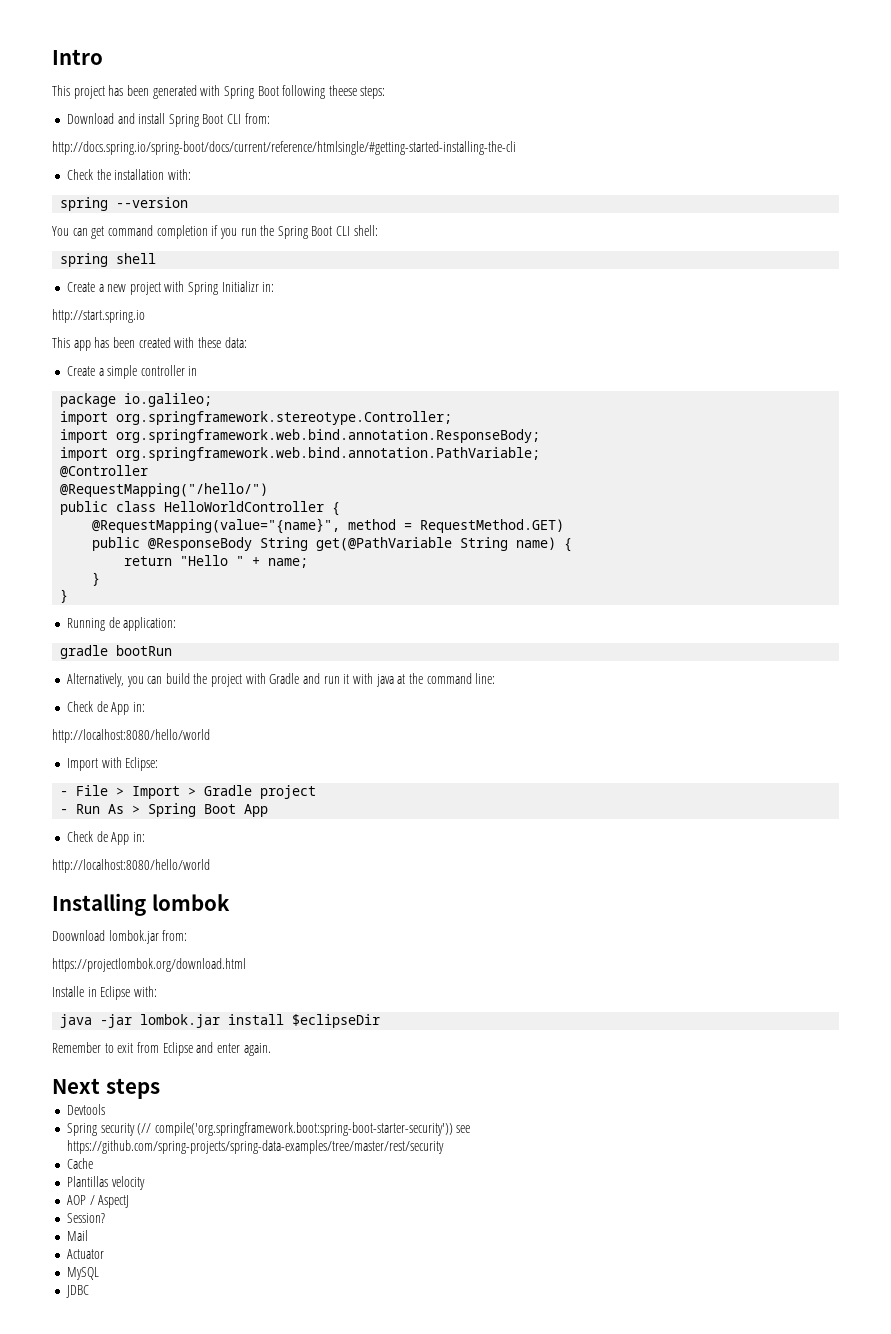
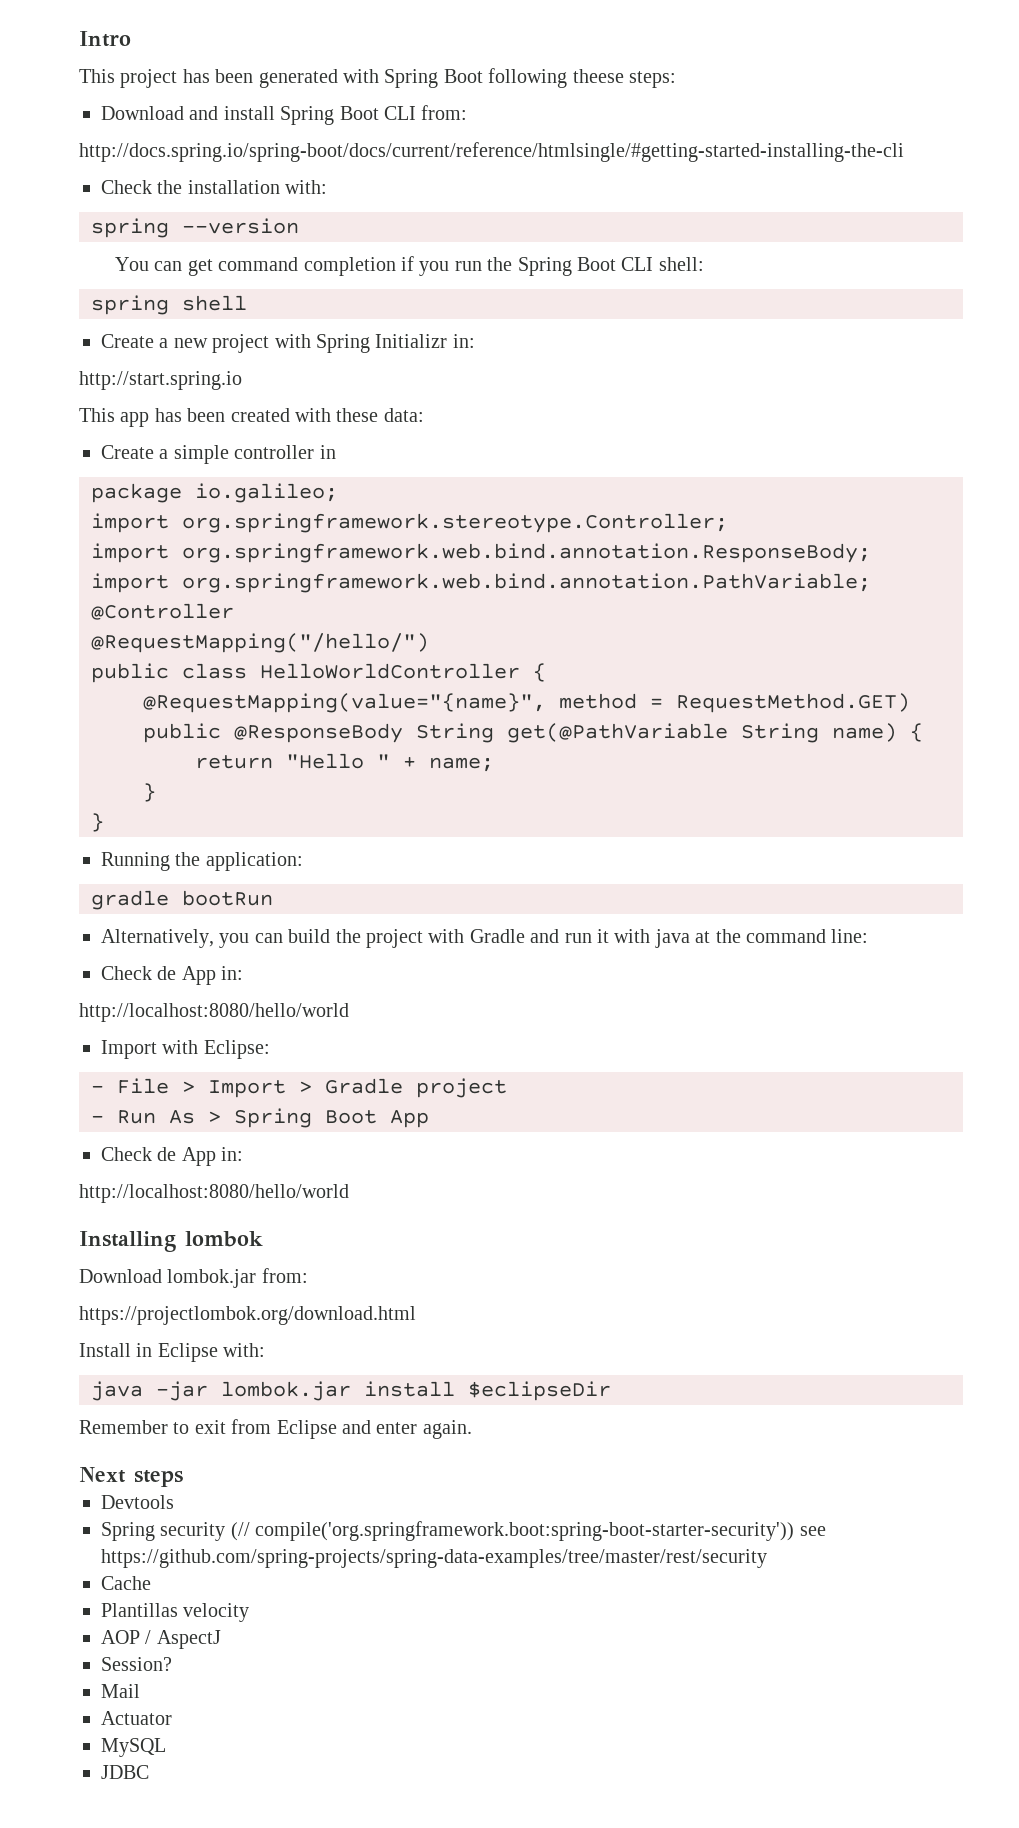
- Running de application:
+ Running the application:
- Doownload lombok.jar from:
+ Download lombok.jar from:
- Installe in Eclipse with:
+ Install in Eclipse with:

